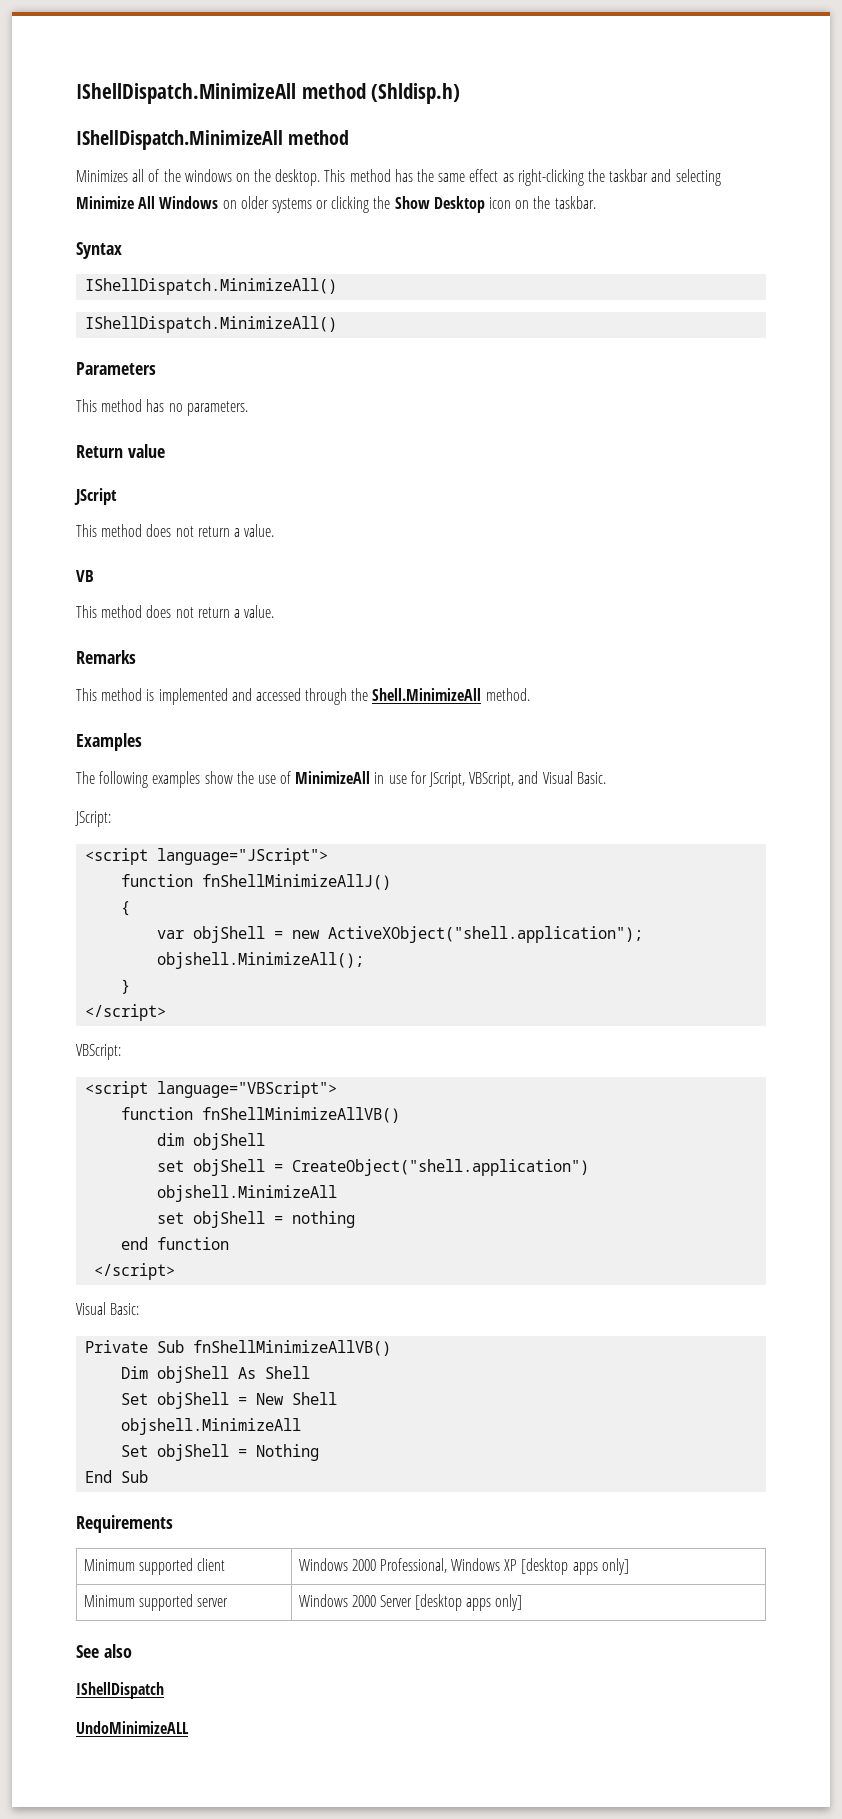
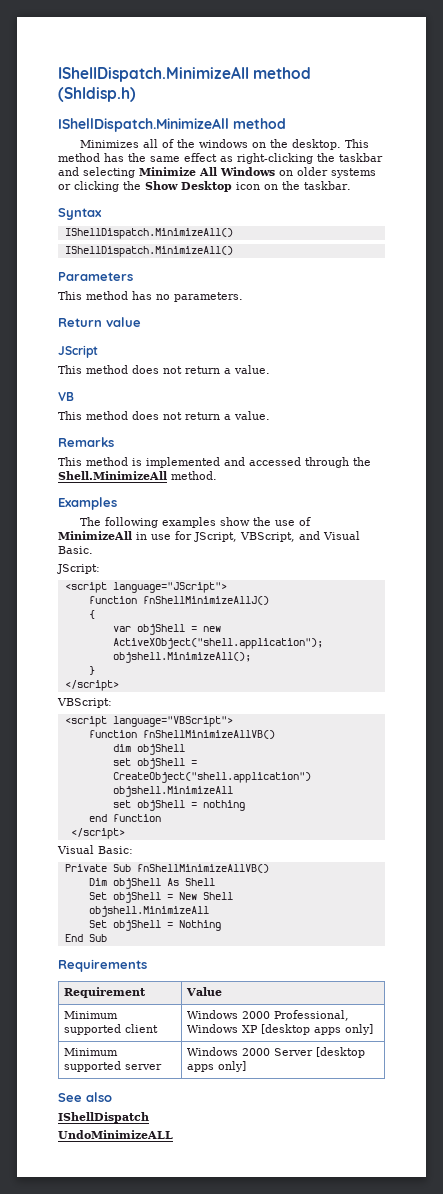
+ Requirement | Value

